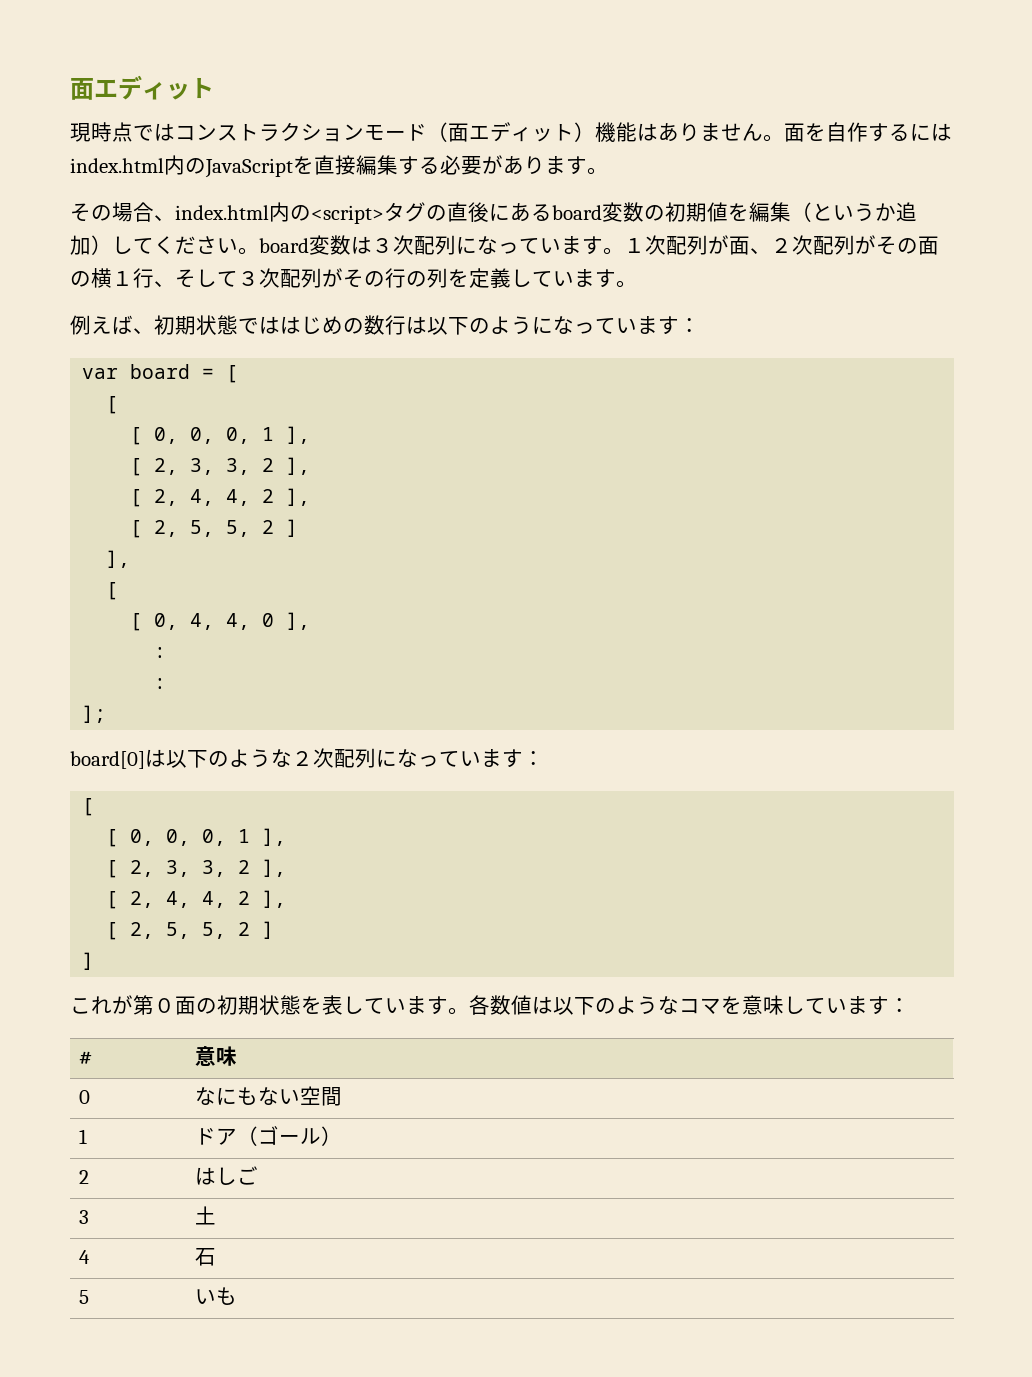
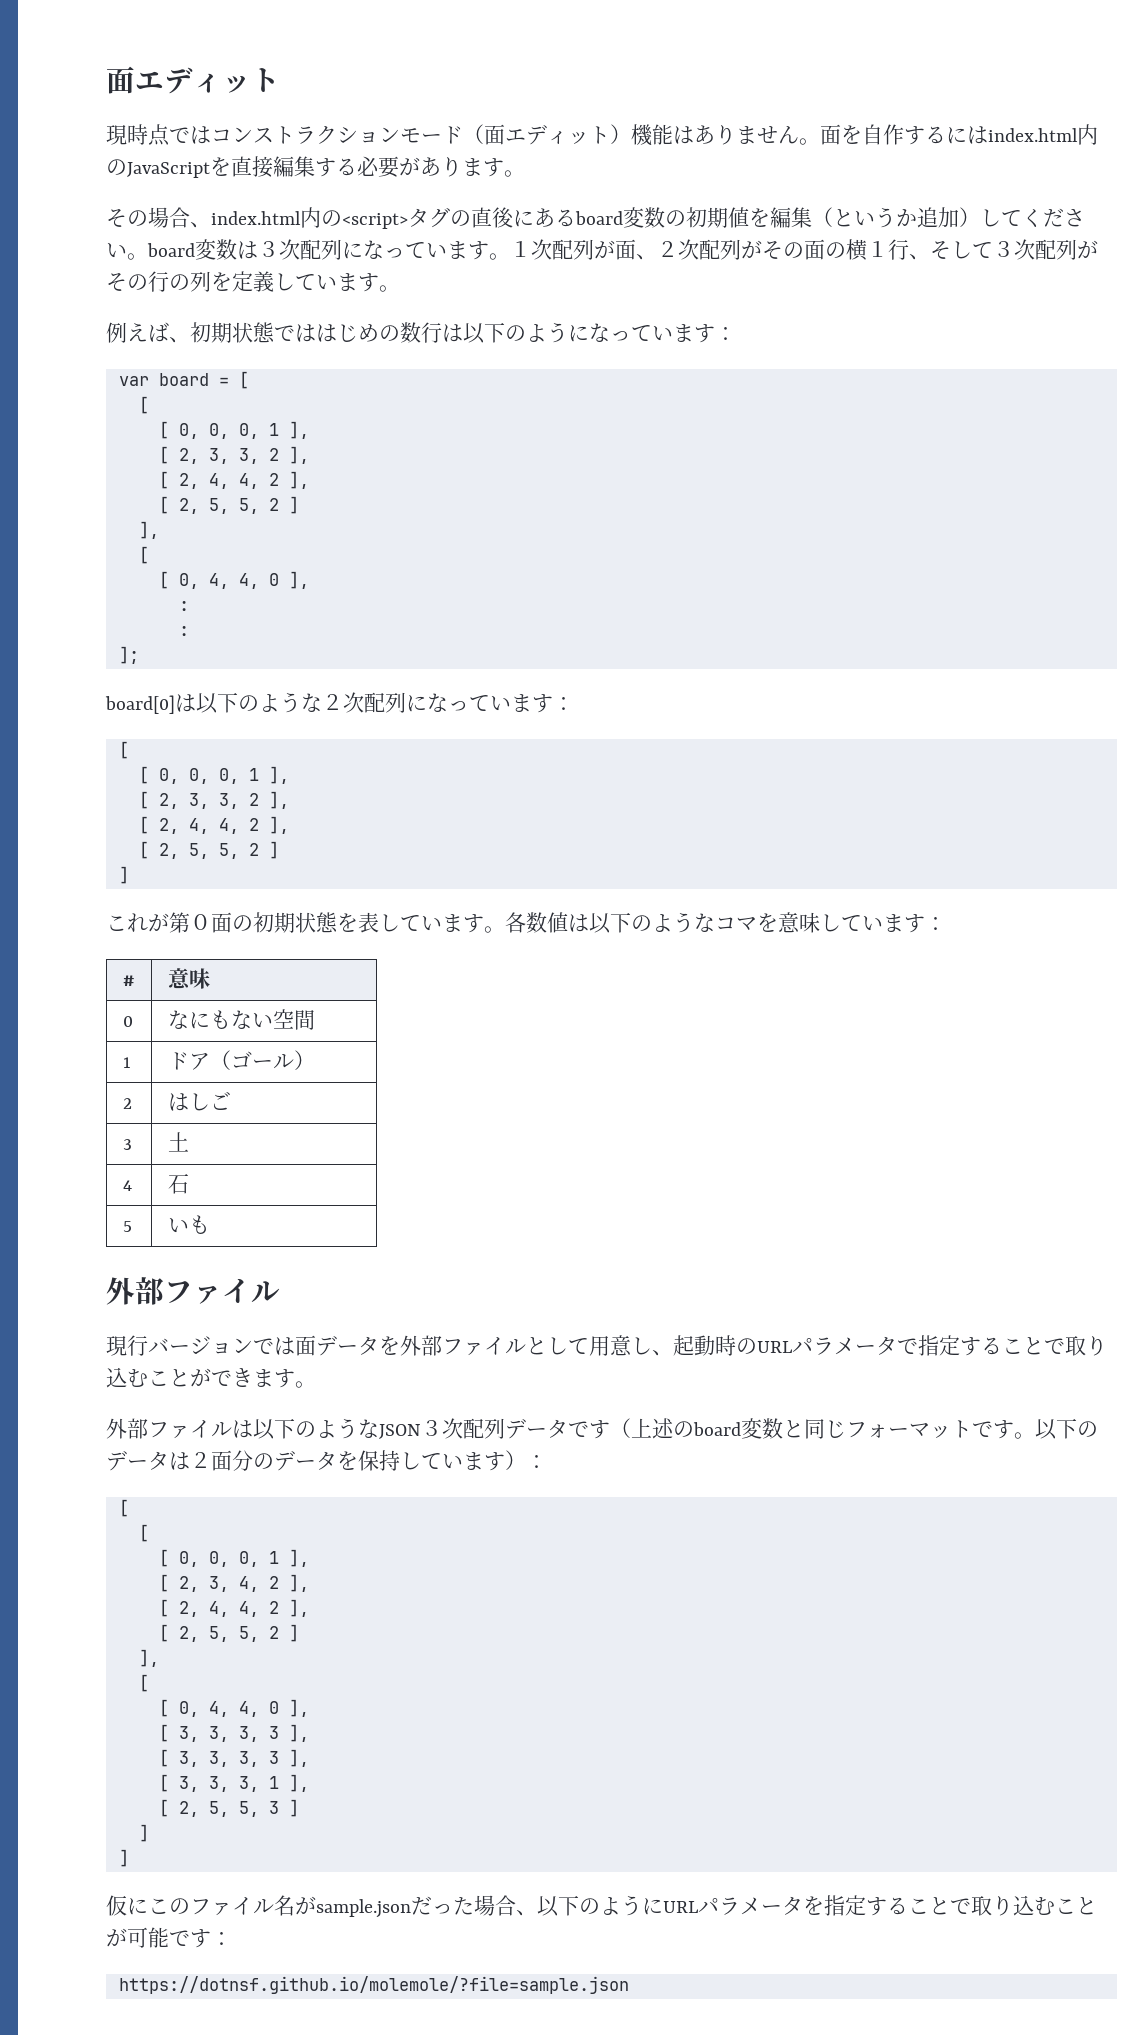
  5 | いも
+ 外部ファイル
+ 現行バージョンでは面データを外部ファイルとして用意し、起動時のURLパラメータで指定することで取り込むことができます。
+ 外部ファイルは以下のようなJSON３次配列データです（上述のboard変数と同じフォーマットです。以下のデータは２面分のデータを保持しています）：
+ [
+ [
+ [ 0, 0, 0, 1 ],
+ [ 2, 3, 4, 2 ],
+ [ 2, 4, 4, 2 ],
+ [ 2, 5, 5, 2 ]
+ ],
+ [
+ [ 0, 4, 4, 0 ],
+ [ 3, 3, 3, 3 ],
+ [ 3, 3, 3, 3 ],
+ [ 3, 3, 3, 1 ],
+ [ 2, 5, 5, 3 ]
+ ]
+ ]
+ 仮にこのファイル名がsample.jsonだった場合、以下のようにURLパラメータを指定することで取り込むことが可能です：
+ https://dotnsf.github.io/molemole/?file=sample.json

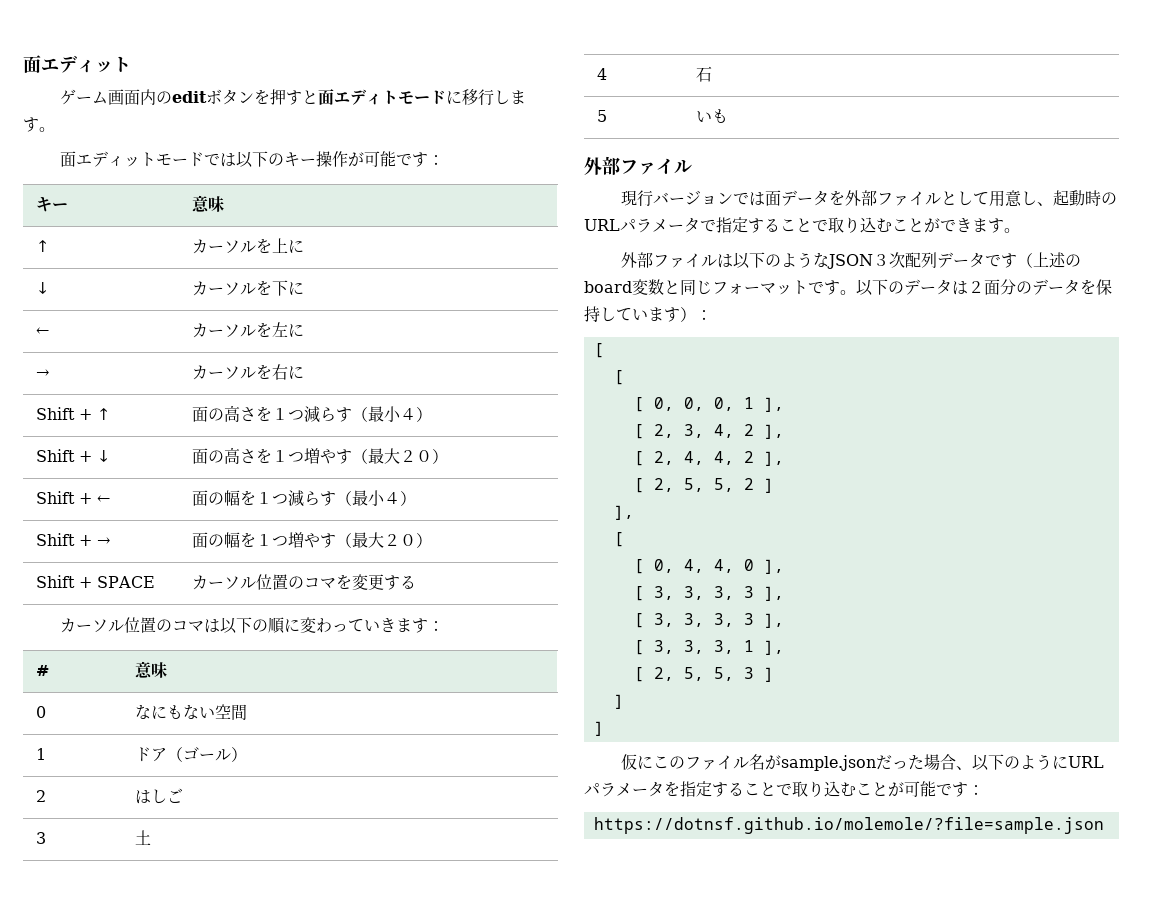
- 現時点ではコンストラクションモード（面エディット）機能はありません。面を自作するにはindex.html内のJavaScriptを直接編集する必要があります。
- その場合、index.html内の<script>タグの直後にあるboard変数の初期値を編集（というか追加）してください。board変数は３次配列になっています。１次配列が面、２次配列がその面の横１行、そして３次配列がその行の列を定義しています。
- 例えば、初期状態でははじめの数行は以下のようになっています：
- var board = [
- [
- [ 0, 0, 0, 1 ],
- [ 2, 3, 3, 2 ],
- [ 2, 4, 4, 2 ],
- [ 2, 5, 5, 2 ]
- ],
- [
- [ 0, 4, 4, 0 ],
- :
- :
- ];
- board[0]は以下のような２次配列になっています：
- [
- [ 0, 0, 0, 1 ],
- [ 2, 3, 3, 2 ],
- [ 2, 4, 4, 2 ],
- [ 2, 5, 5, 2 ]
- ]
- これが第０面の初期状態を表しています。各数値は以下のようなコマを意味しています：
+ ゲーム画面内のeditボタンを押すと面エディトモードに移行します。
+ 面エディットモードでは以下のキー操作が可能です：
+ キー | 意味
+ ↑ | カーソルを上に
+ ↓ | カーソルを下に
+ ← | カーソルを左に
+ → | カーソルを右に
+ Shift + ↑ | 面の高さを１つ減らす（最小４）
+ Shift + ↓ | 面の高さを１つ増やす（最大２０）
+ Shift + ← | 面の幅を１つ減らす（最小４）
+ Shift + → | 面の幅を１つ増やす（最大２０）
+ Shift + SPACE | カーソル位置のコマを変更する
+ カーソル位置のコマは以下の順に変わっていきます：

